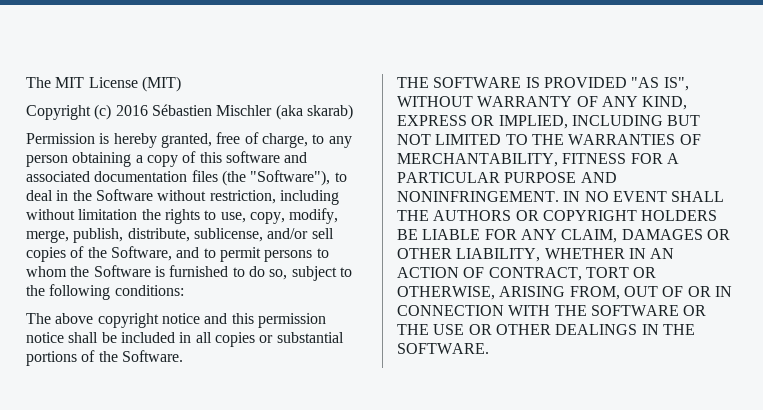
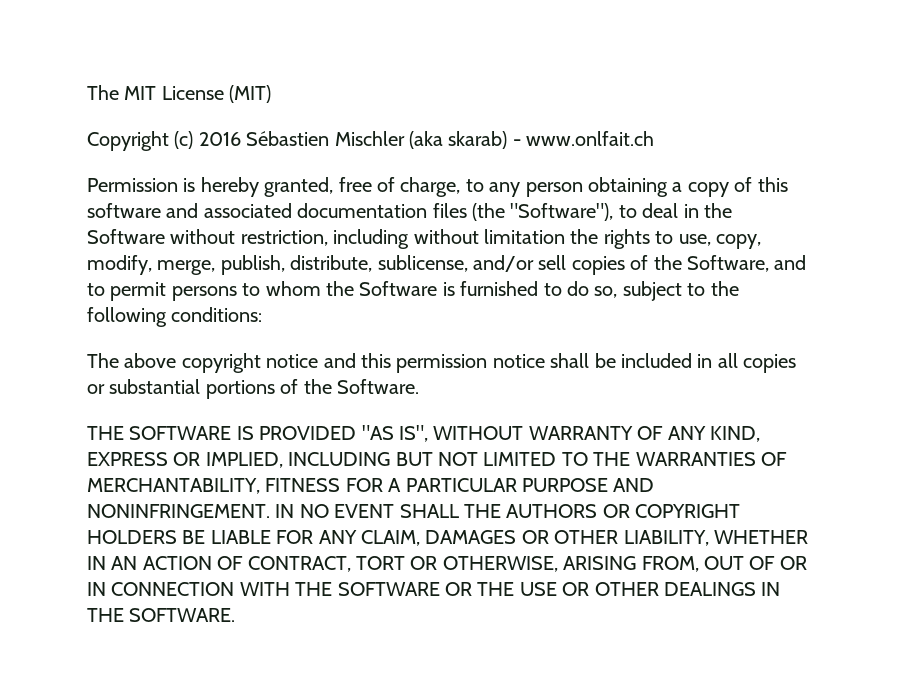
- Copyright (c) 2016 Sébastien Mischler (aka skarab)
+ Copyright (c) 2016 Sébastien Mischler (aka skarab) - www.onlfait.ch

